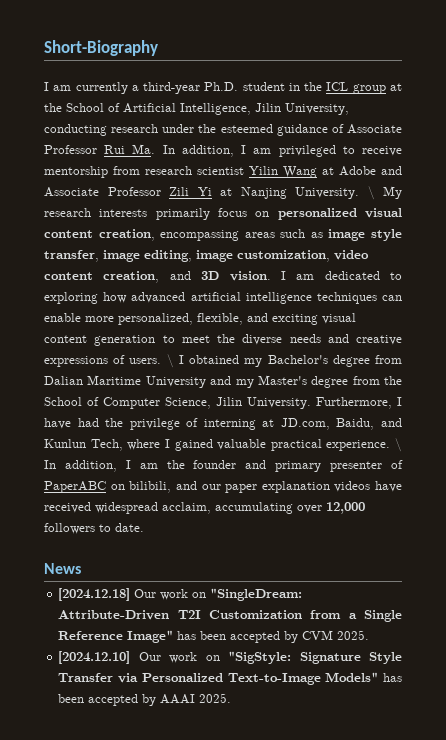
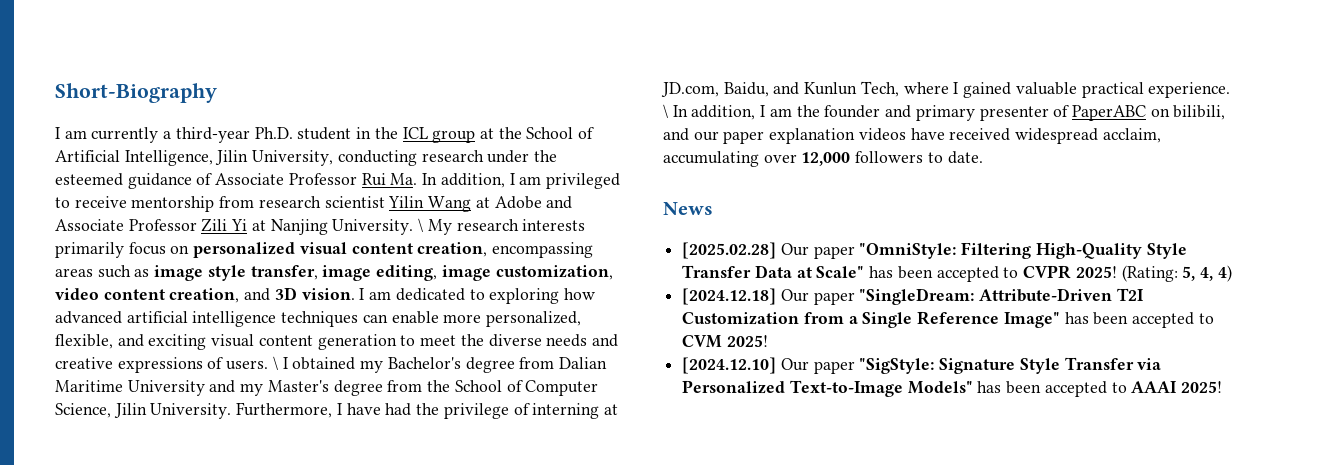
+ [2025.02.28] Our paper "OmniStyle: Filtering High-Quality Style Transfer Data at Scale" has been accepted to CVPR 2025! (Rating: 5, 4, 4)
- [2024.12.18] Our work on "SingleDream: Attribute-Driven T2I Customization from a Single Reference Image" has been accepted by CVM 2025.
+ [2024.12.18] Our paper "SingleDream: Attribute-Driven T2I Customization from a Single Reference Image" has been accepted to CVM 2025!
- [2024.12.10] Our work on "SigStyle: Signature Style Transfer via Personalized Text-to-Image Models" has been accepted by AAAI 2025.
+ [2024.12.10] Our paper "SigStyle: Signature Style Transfer via Personalized Text-to-Image Models" has been accepted to AAAI 2025!

